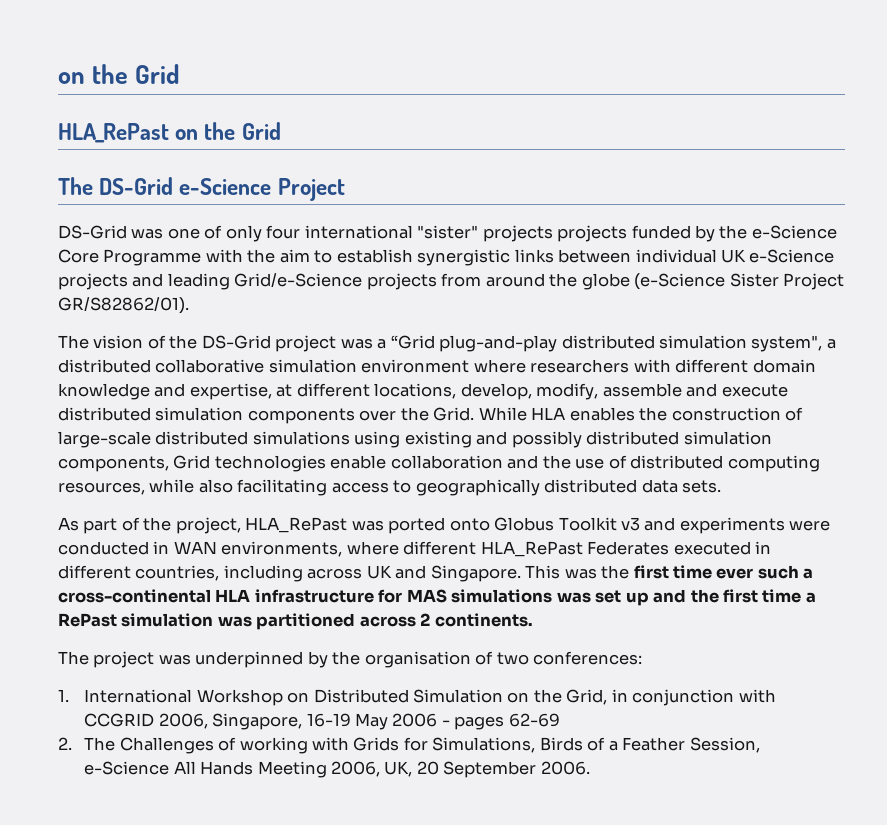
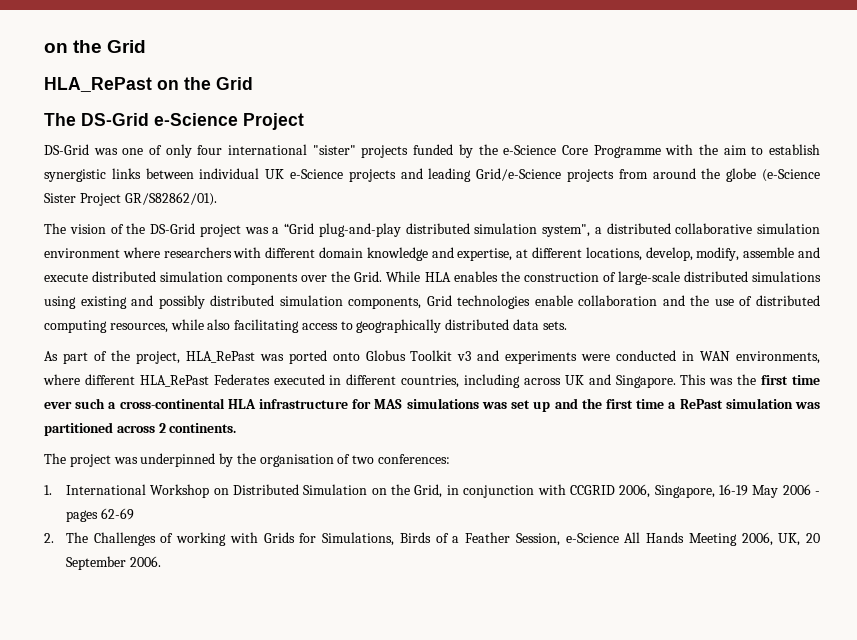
- DS-Grid was one of only four international "sister" projects projects funded by the e-Science Core Programme with the aim to establish synergistic links between individual UK e-Science projects and leading Grid/e-Science projects from around the globe (e-Science Sister Project GR/S82862/01).
+ DS-Grid was one of only four international "sister" projects funded by the e-Science Core Programme with the aim to establish synergistic links between individual UK e-Science projects and leading Grid/e-Science projects from around the globe (e-Science Sister Project GR/S82862/01).

